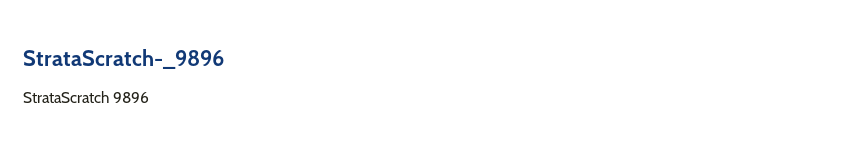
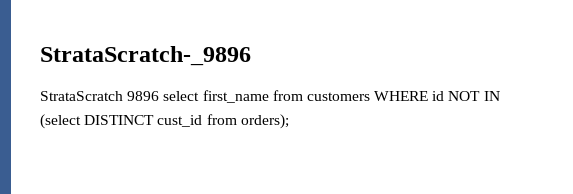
- StrataScratch 9896
+ StrataScratch 9896 select first_name from customers WHERE id NOT IN (select DISTINCT cust_id from orders);

